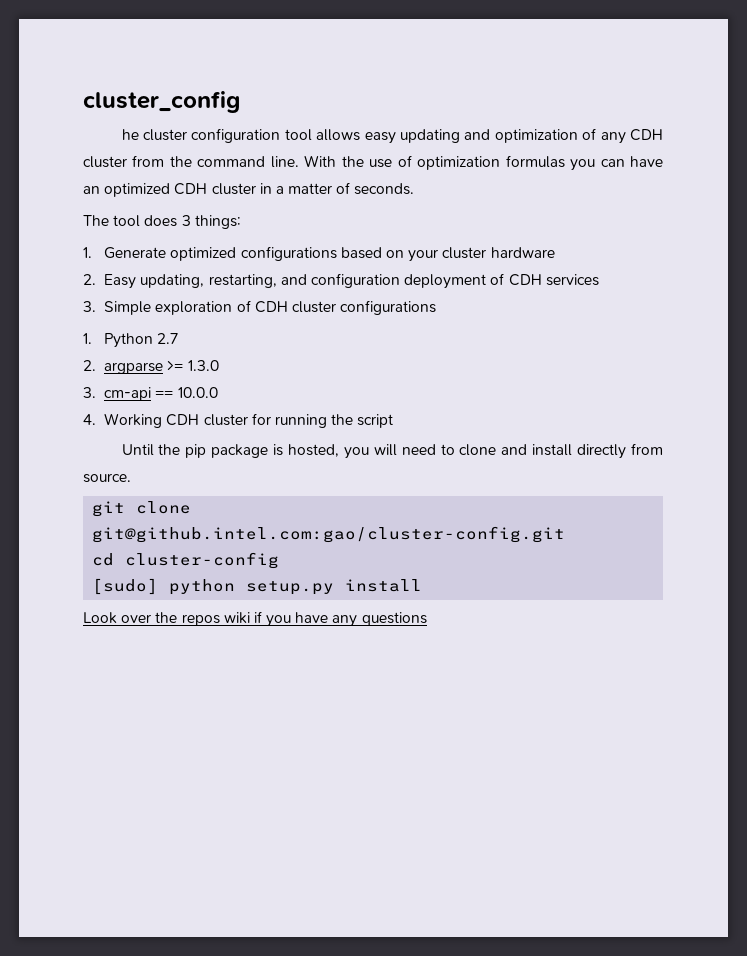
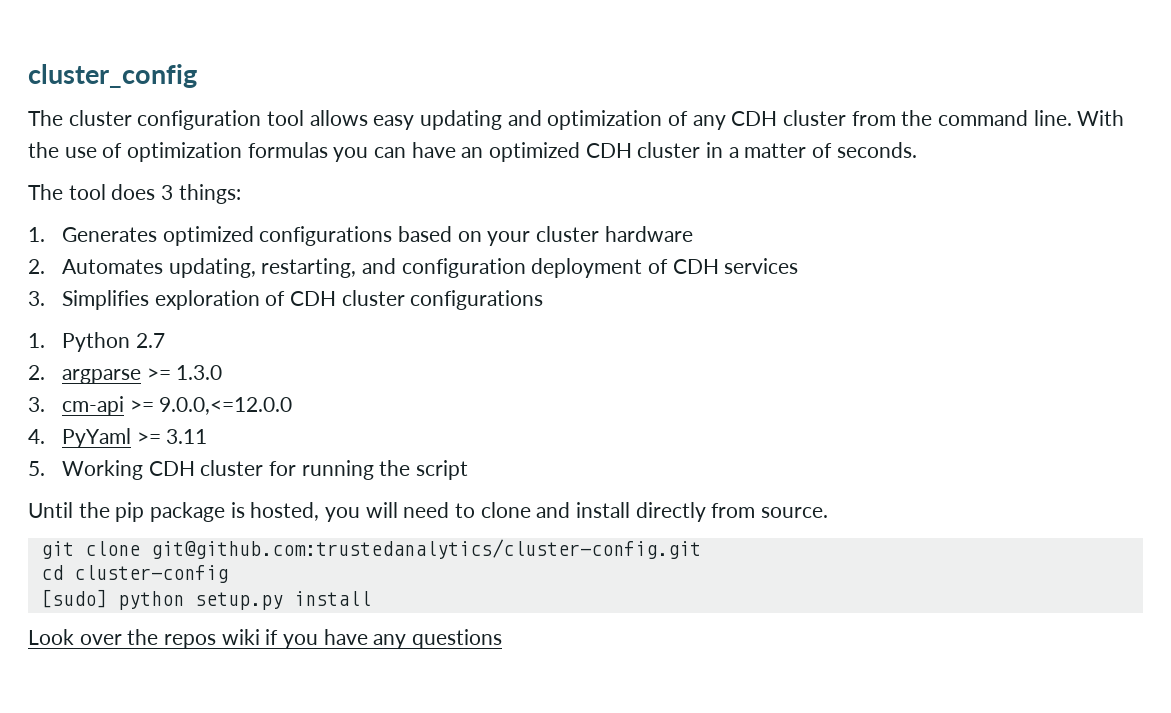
- he cluster configuration tool allows easy updating and optimization of any CDH cluster from the command line.
+ The cluster configuration tool allows easy updating and optimization of any CDH cluster from the command line.
- 1. Generate optimized configurations based on your cluster hardware
+ 1. Generates optimized configurations based on your cluster hardware
- 2. Easy updating, restarting, and configuration deployment of CDH services
+ 2. Automates updating, restarting, and configuration deployment of CDH services
- 3. Simple exploration of CDH cluster configurations
+ 3. Simplifies exploration of CDH cluster configurations
- 3. cm-api == 10.0.0
- 4. Working CDH cluster for running the script
+ 3. cm-api >= 9.0.0,<=12.0.0
+ 4. PyYaml >= 3.11
+ 5. Working CDH cluster for running the script
- git clone git@github.intel.com:gao/cluster-config.git
+ git clone git@github.com:trustedanalytics/cluster-config.git

